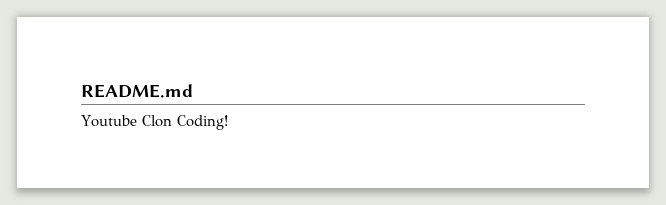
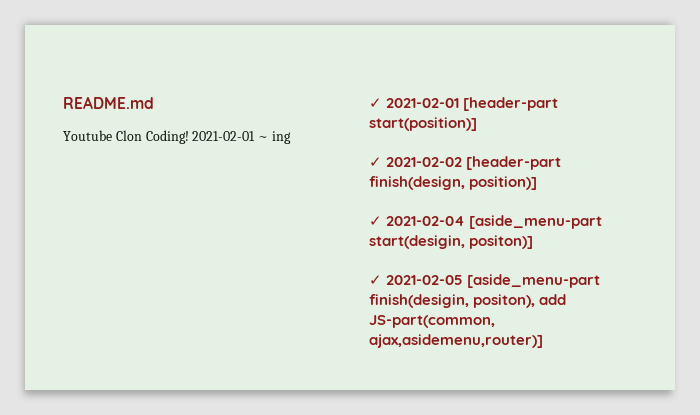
+ 2021-02-01 ~ ing
+ ✓ 2021-02-01 [header-part start(position)]
+ ✓ 2021-02-02 [header-part finish(design, position)]
+ ✓ 2021-02-04 [aside_menu-part start(desigin, positon)]
+ ✓ 2021-02-05 [aside_menu-part finish(desigin, positon), add JS-part(common, ajax,asidemenu,router)]

